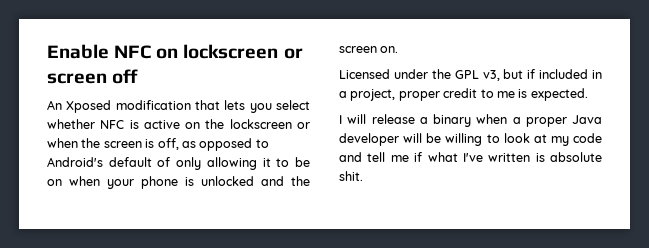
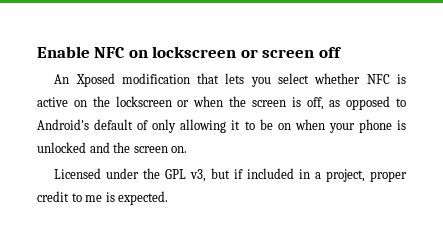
- I will release a binary when a proper Java developer will be willing to look at my code and tell me if what I've written is absolute shit.

